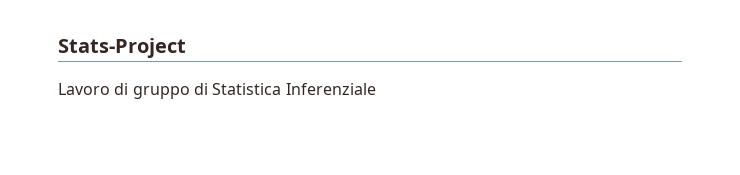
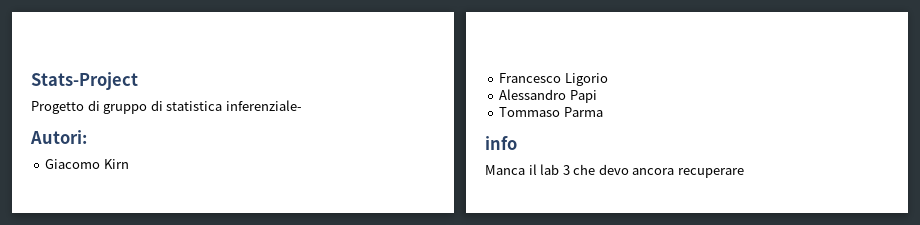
- Lavoro di gruppo di Statistica Inferenziale
+ Progetto di gruppo di statistica inferenziale-
+ Autori:
+ Giacomo Kirn
+ Francesco Ligorio
+ Alessandro Papi
+ Tommaso Parma
+ info
+ Manca il lab 3 che devo ancora recuperare

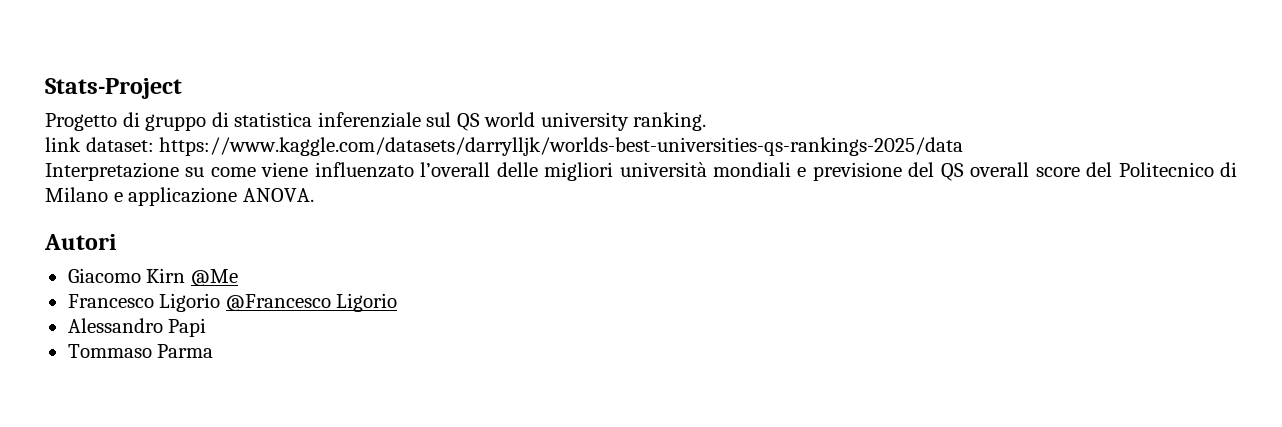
- Progetto di gruppo di statistica inferenziale-
- Autori:
+ Progetto di gruppo di statistica inferenziale sul QS world university ranking.
+ link dataset: https://www.kaggle.com/datasets/darrylljk/worlds-best-universities-qs-rankings-2025/data
+ Interpretazione su come viene influenzato l’overall delle migliori università mondiali e previsione del QS overall score del Politecnico di Milano e applicazione ANOVA.
+ Autori
- Giacomo Kirn
+ Giacomo Kirn @Me
- Francesco Ligorio
+ Francesco Ligorio @Francesco Ligorio
- info
- Manca il lab 3 che devo ancora recuperare

